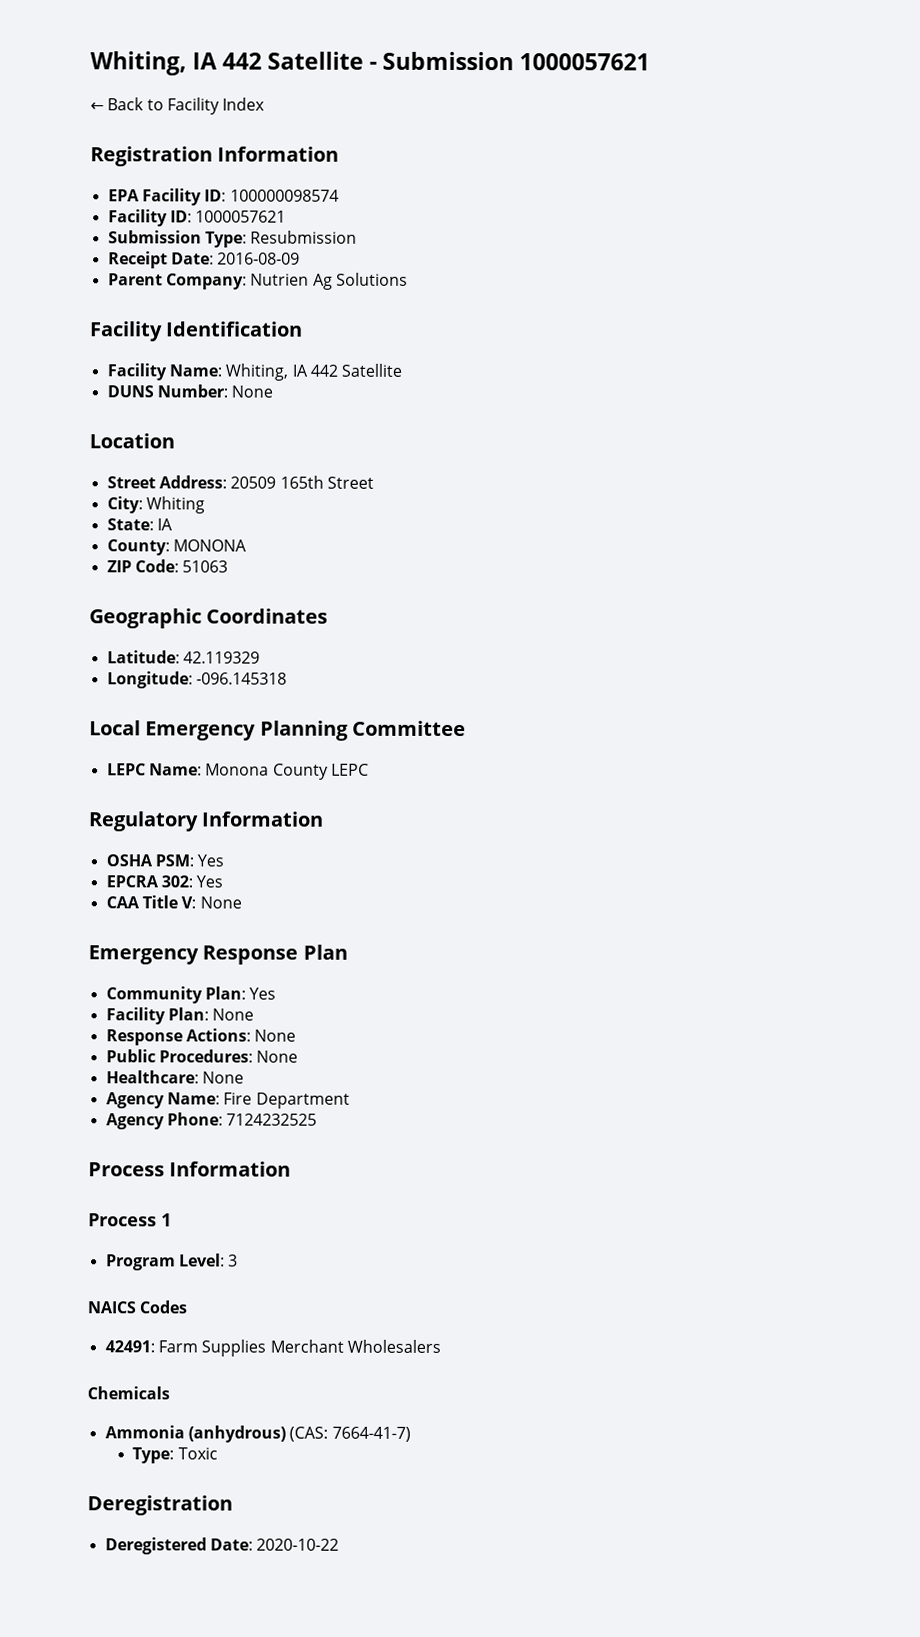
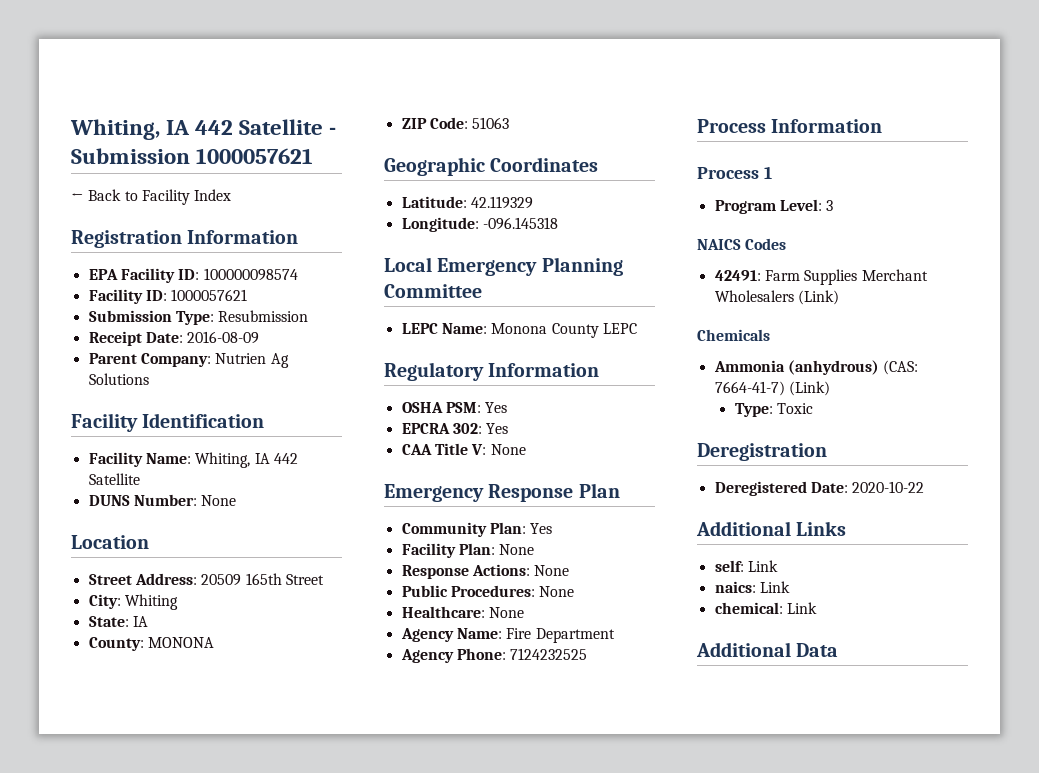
- 42491: Farm Supplies Merchant Wholesalers
+ 42491: Farm Supplies Merchant Wholesalers (Link)
- Ammonia (anhydrous) (CAS: 7664-41-7)
+ Ammonia (anhydrous) (CAS: 7664-41-7) (Link)
+ Additional Links
+ self: Link
+ naics: Link
+ chemical: Link
+ Additional Data

